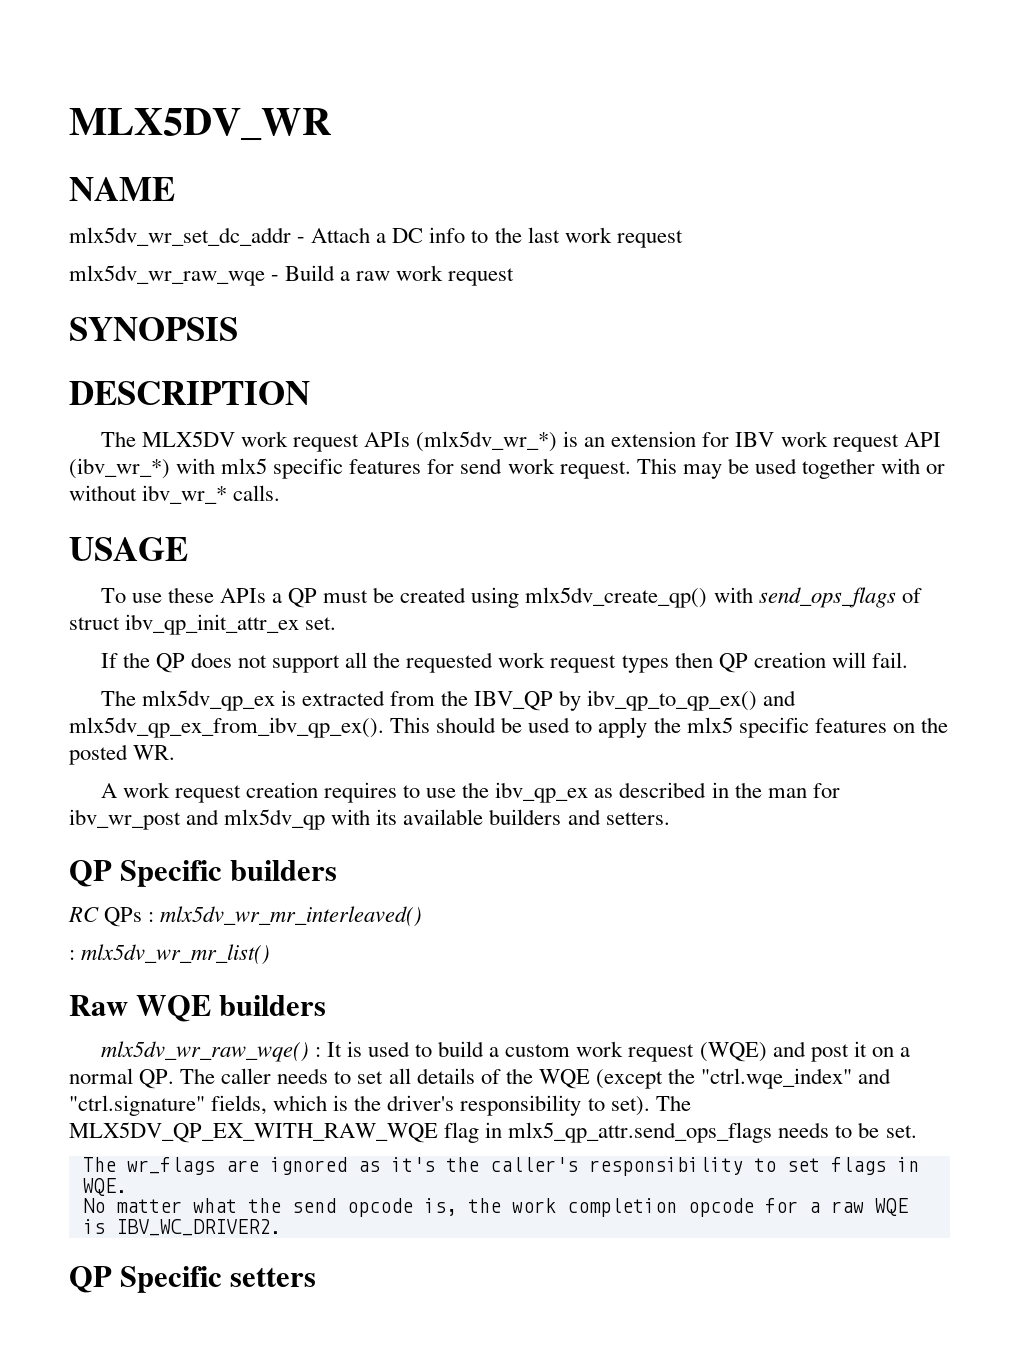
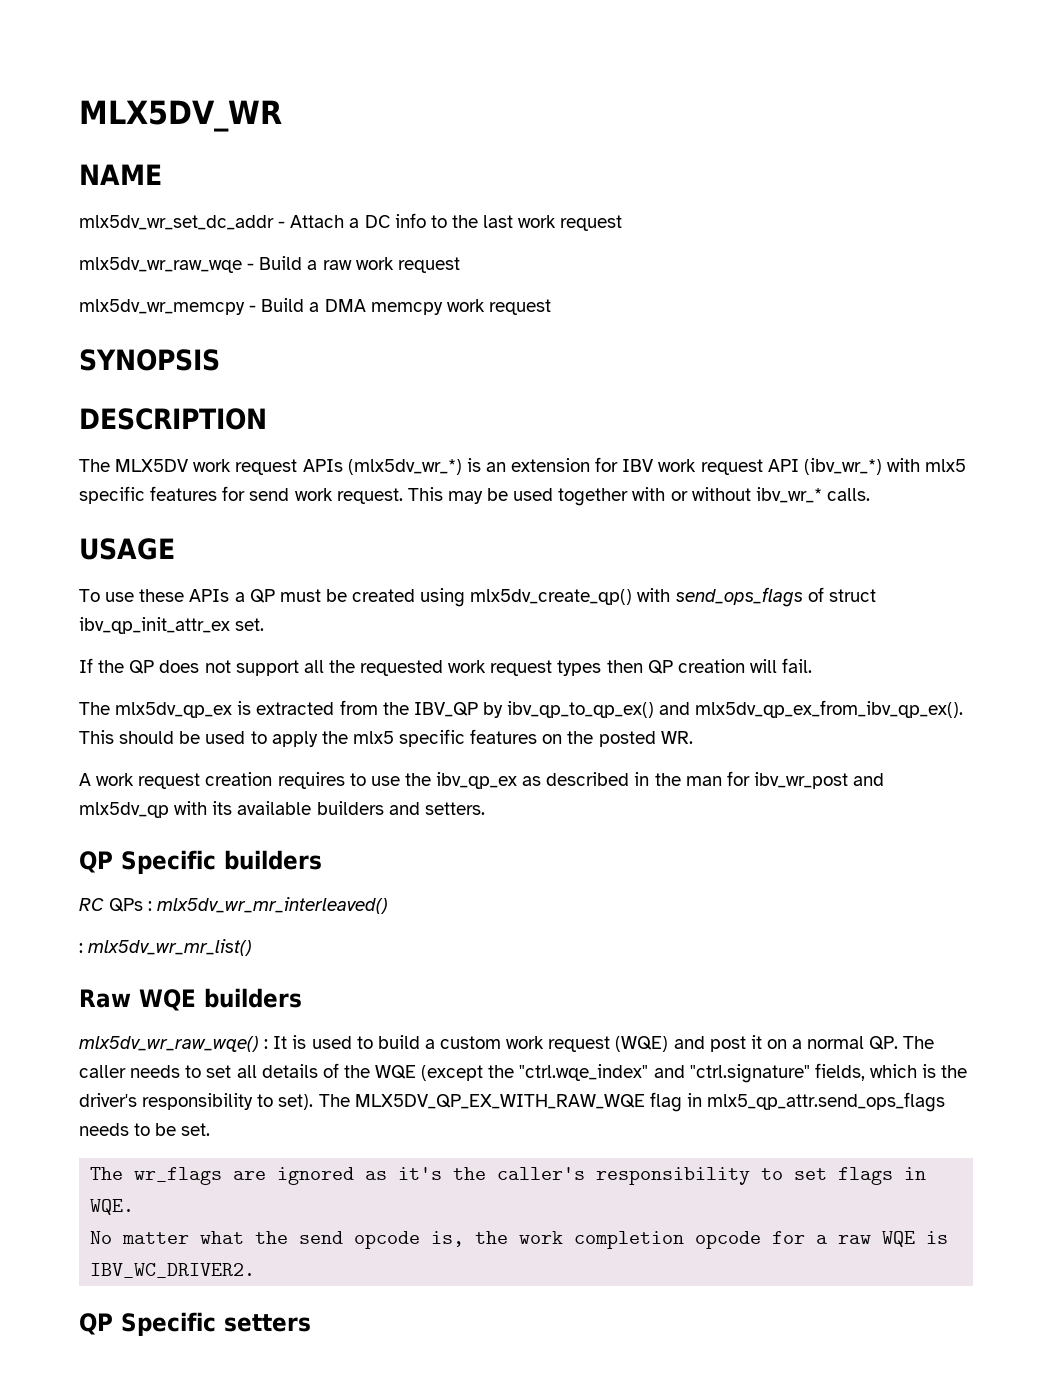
+ mlx5dv_wr_memcpy - Build a DMA memcpy work request

